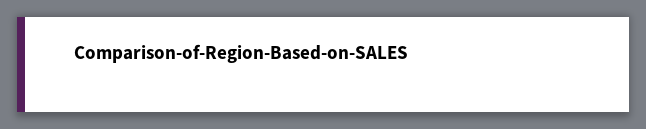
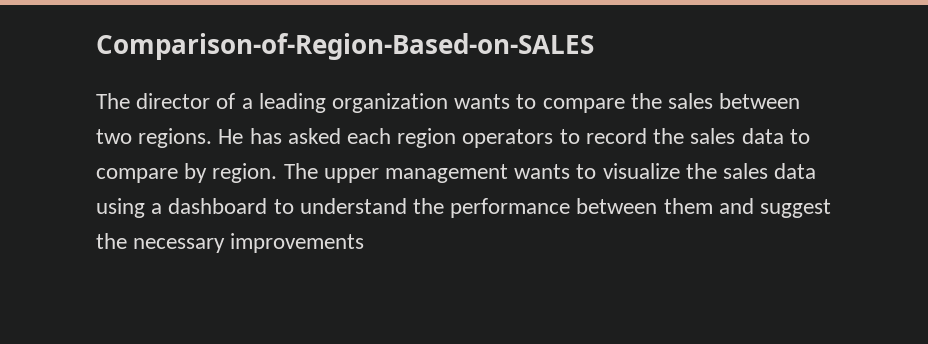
+ The director of a leading organization wants to compare the sales between two regions. He has asked each region operators to record the sales data to compare by region. The upper management wants to visualize the sales data using a dashboard to understand the performance between them and suggest the necessary improvements

